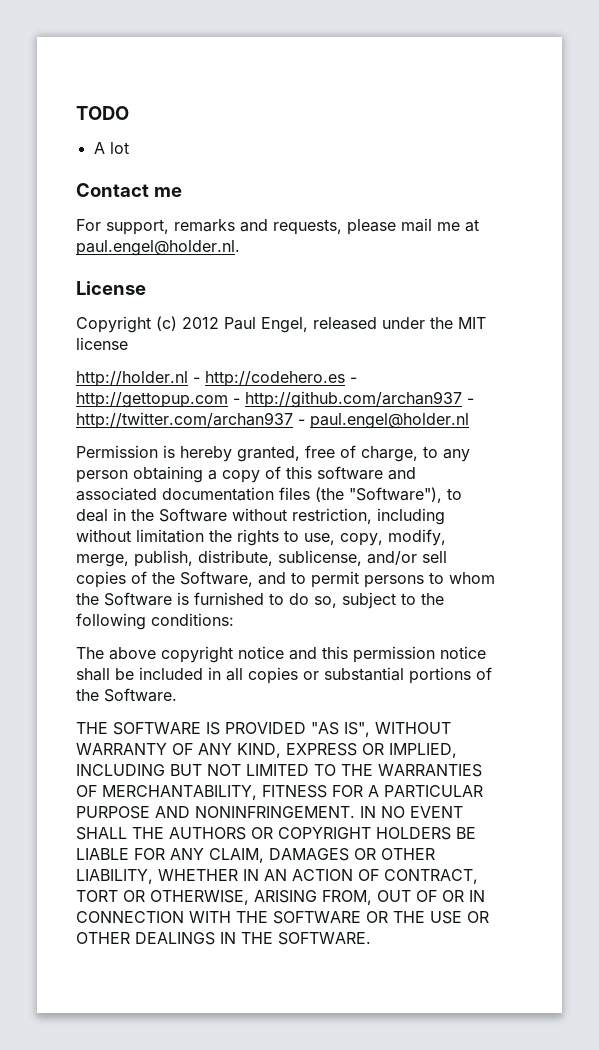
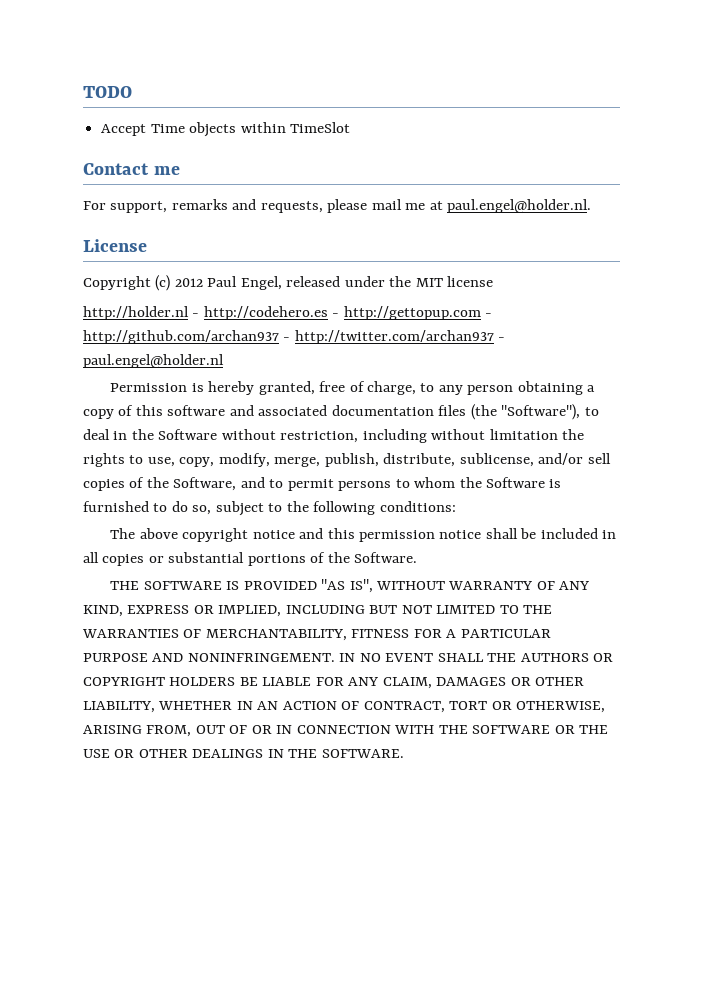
- A lot
+ Accept Time objects within TimeSlot

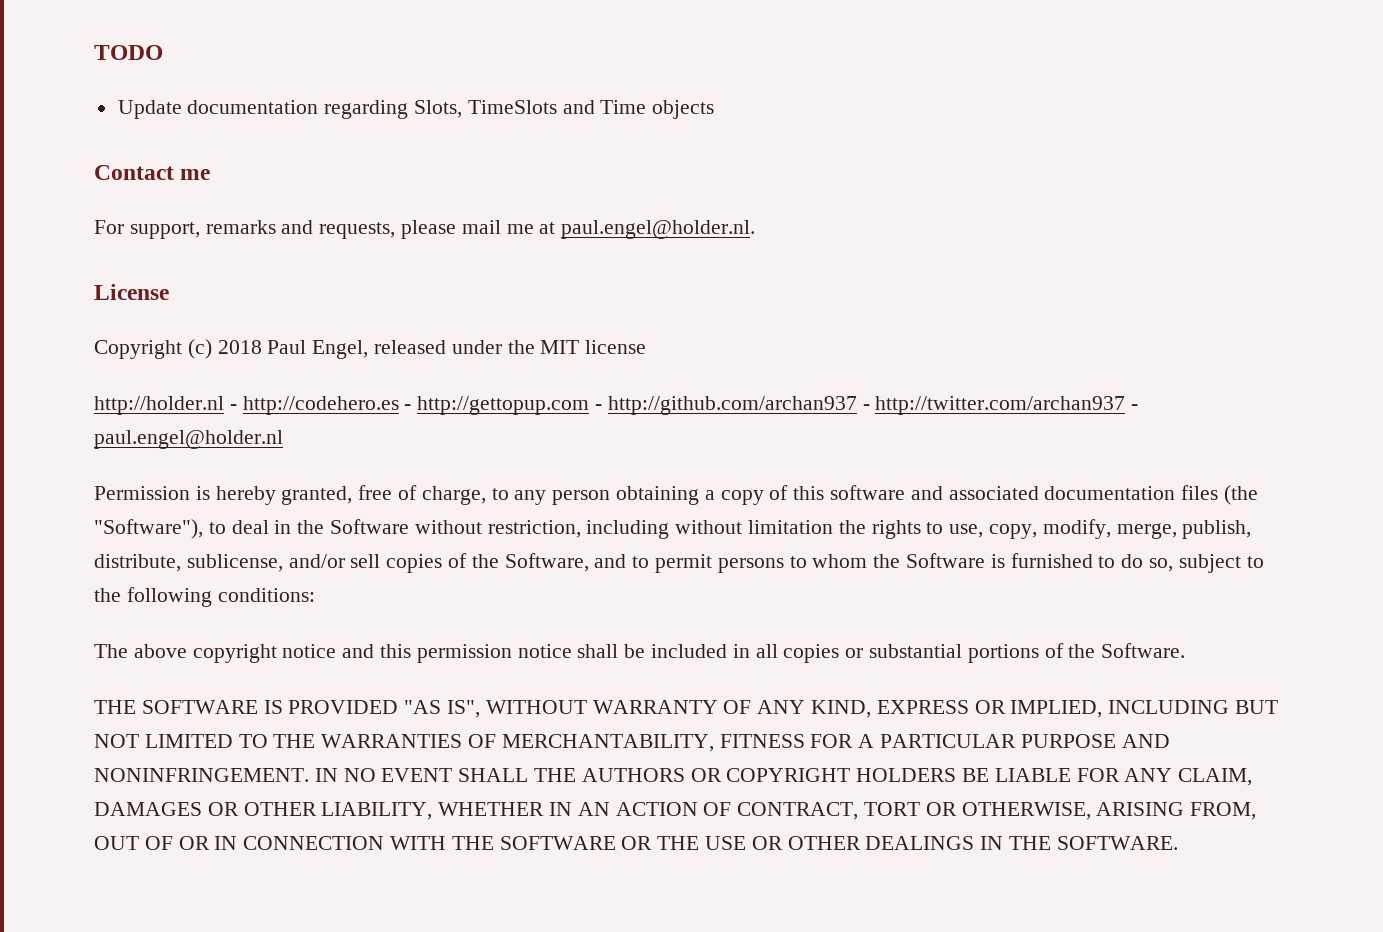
- Accept Time objects within TimeSlot
+ Update documentation regarding Slots, TimeSlots and Time objects
- Copyright (c) 2012 Paul Engel, released under the MIT license
+ Copyright (c) 2018 Paul Engel, released under the MIT license

